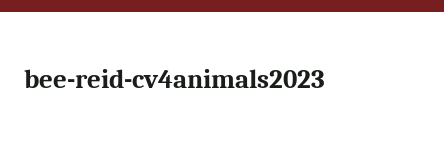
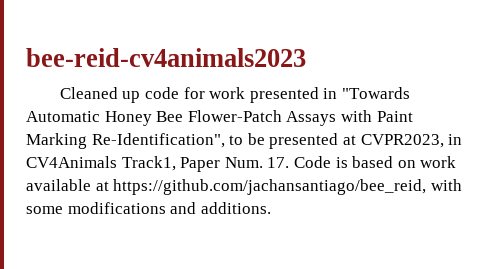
+ Cleaned up code for work presented in "Towards Automatic Honey Bee Flower-Patch Assays with Paint Marking Re-Identification", to be presented at CVPR2023, in CV4Animals Track1, Paper Num. 17. Code is based on work available at https://github.com/jachansantiago/bee_reid, with some modifications and additions.

